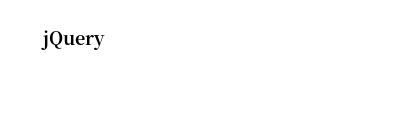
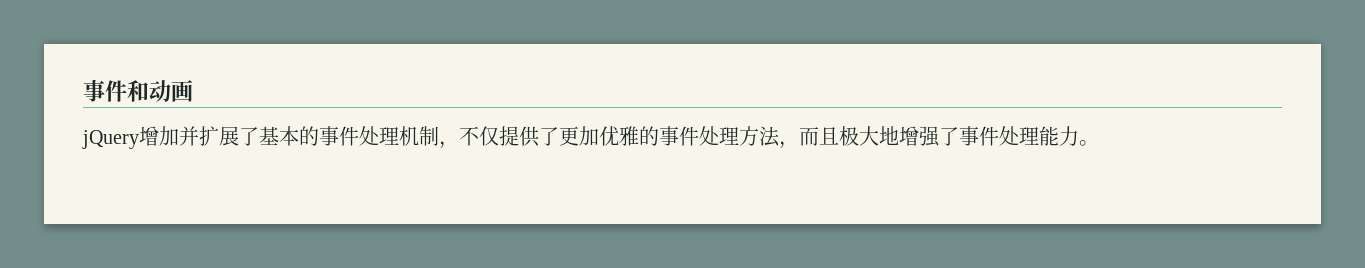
- jQuery
+ 事件和动画
+ jQuery增加并扩展了基本的事件处理机制，不仅提供了更加优雅的事件处理方法，而且极大地增强了事件处理能力。

